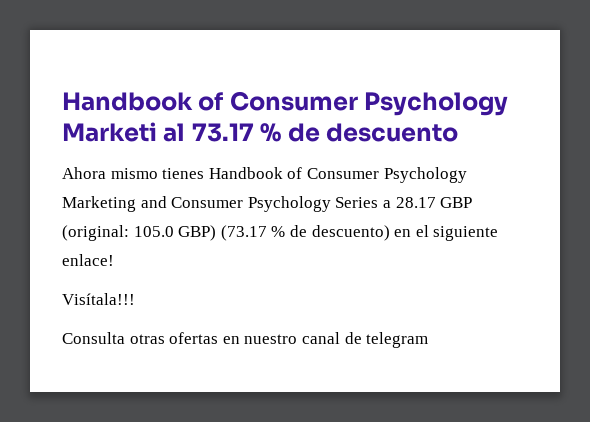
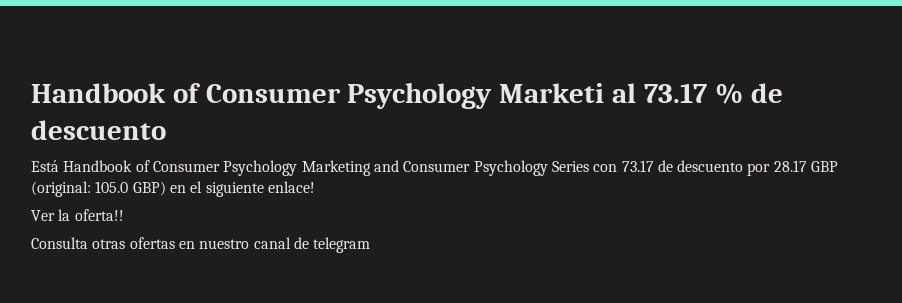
- Ahora mismo tienes Handbook of Consumer Psychology Marketing and Consumer Psychology Series a 28.17 GBP (original: 105.0 GBP) (73.17 % de descuento) en el siguiente enlace!
+ Está Handbook of Consumer Psychology Marketing and Consumer Psychology Series con 73.17 de descuento por 28.17 GBP (original: 105.0 GBP) en el siguiente enlace!
- Visítala!!!
+ Ver la oferta!!

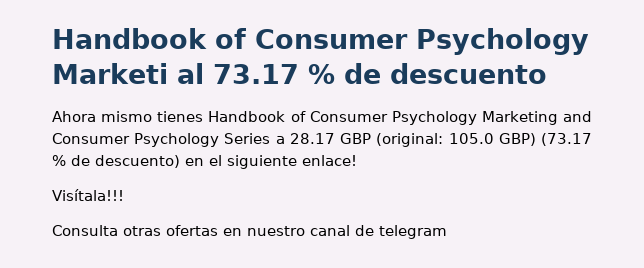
- Está Handbook of Consumer Psychology Marketing and Consumer Psychology Series con 73.17 de descuento por 28.17 GBP (original: 105.0 GBP) en el siguiente enlace!
+ Ahora mismo tienes Handbook of Consumer Psychology Marketing and Consumer Psychology Series a 28.17 GBP (original: 105.0 GBP) (73.17 % de descuento) en el siguiente enlace!
- Ver la oferta!!
+ Visítala!!!

